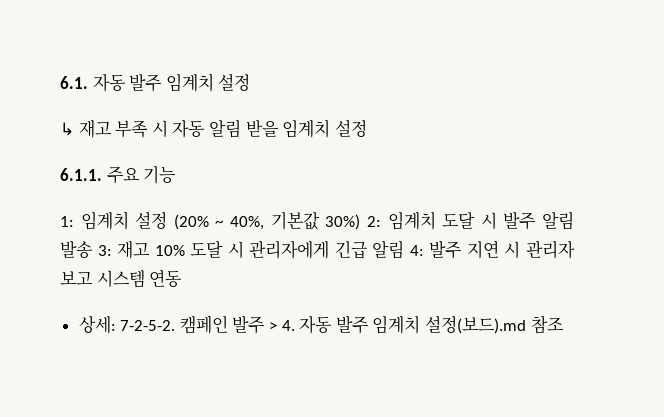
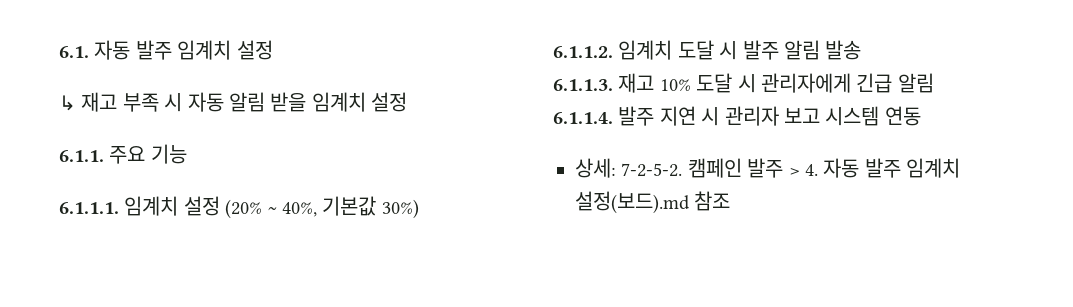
- 1: 임계치 설정 (20% ~ 40%, 기본값 30%) 2: 임계치 도달 시 발주 알림 발송 3: 재고 10% 도달 시 관리자에게 긴급 알림 4: 발주 지연 시 관리자 보고 시스템 연동
+ 6.1.1.1. 임계치 설정 (20% ~ 40%, 기본값 30%)
+ 6.1.1.2. 임계치 도달 시 발주 알림 발송
+ 6.1.1.3. 재고 10% 도달 시 관리자에게 긴급 알림
+ 6.1.1.4. 발주 지연 시 관리자 보고 시스템 연동

